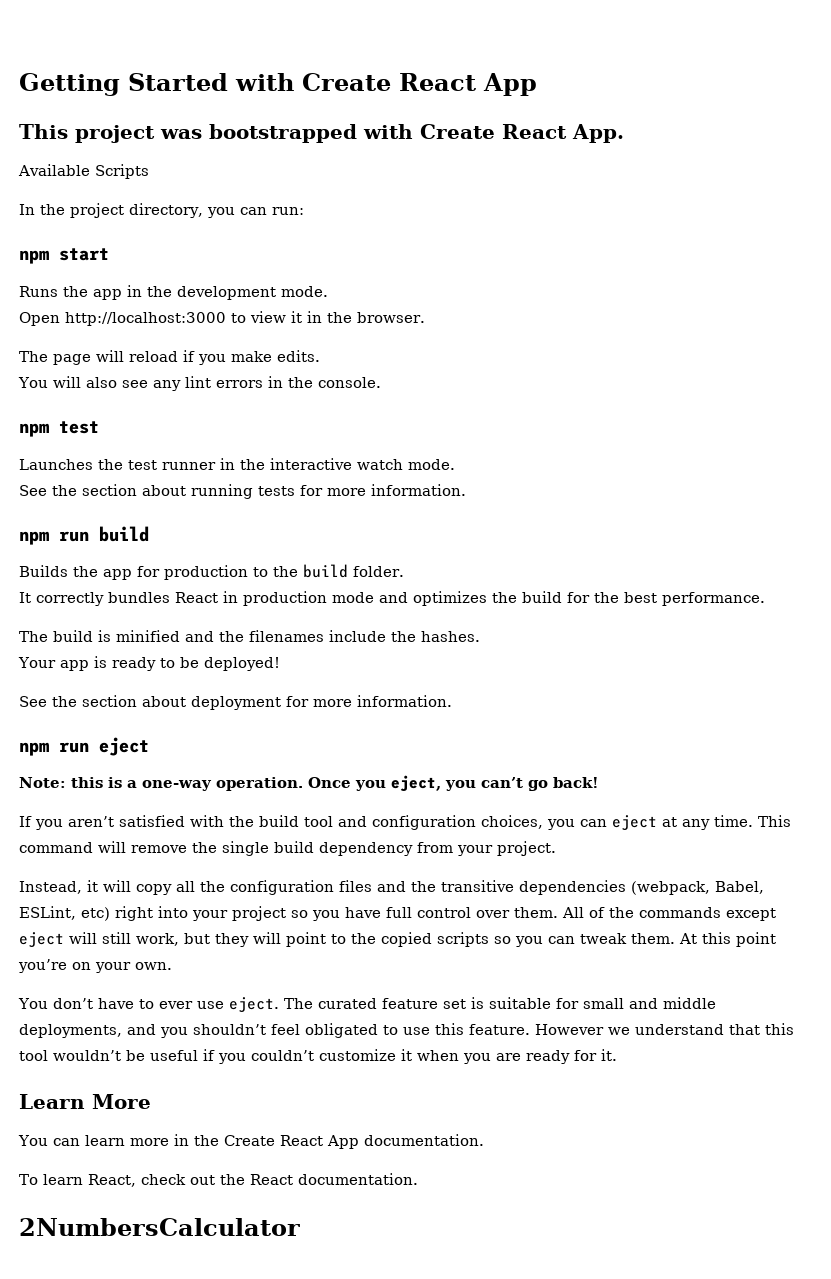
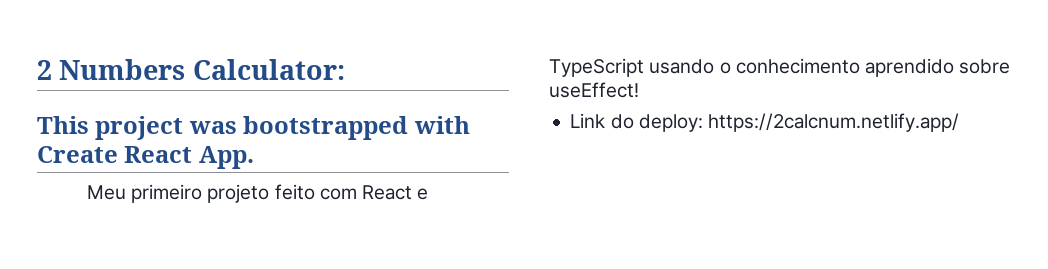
- Getting Started with Create React App
+ 2 Numbers Calculator:
- Available Scripts
- In the project directory, you can run:
- npm start
- Runs the app in the development mode.
- Open http://localhost:3000 to view it in the browser.
- The page will reload if you make edits.
- You will also see any lint errors in the console.
- npm test
- Launches the test runner in the interactive watch mode.
- See the section about running tests for more information.
- npm run build
- Builds the app for production to the build folder.
- It correctly bundles React in production mode and optimizes the build for the best performance.
- The build is minified and the filenames include the hashes.
- Your app is ready to be deployed!
- See the section about deployment for more information.
- npm run eject
- Note: this is a one-way operation. Once you eject, you can’t go back!
- If you aren’t satisfied with the build tool and configuration choices, you can eject at any time. This command will remove the single build dependency from your project.
- Instead, it will copy all the configuration files and the transitive dependencies (webpack, Babel, ESLint, etc) right into your project so you have full control over them. All of the commands except eject will still work, but they will point to the copied scripts so you can tweak them. At this point you’re on your own.
- You don’t have to ever use eject. The curated feature set is suitable for small and middle deployments, and you shouldn’t feel obligated to use this feature. However we understand that this tool wouldn’t be useful if you couldn’t customize it when you are ready for it.
- Learn More
- You can learn more in the Create React App documentation.
- To learn React, check out the React documentation.
- 2NumbersCalculator
+ Meu primeiro projeto feito com React e TypeScript usando o conhecimento aprendido sobre useEffect!
+ Link do deploy: https://2calcnum.netlify.app/

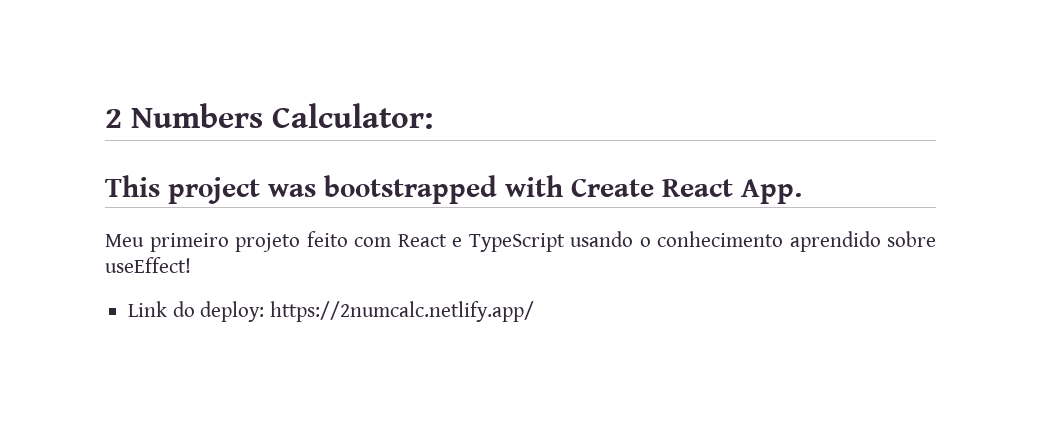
- Link do deploy: https://2calcnum.netlify.app/
+ Link do deploy: https://2numcalc.netlify.app/

